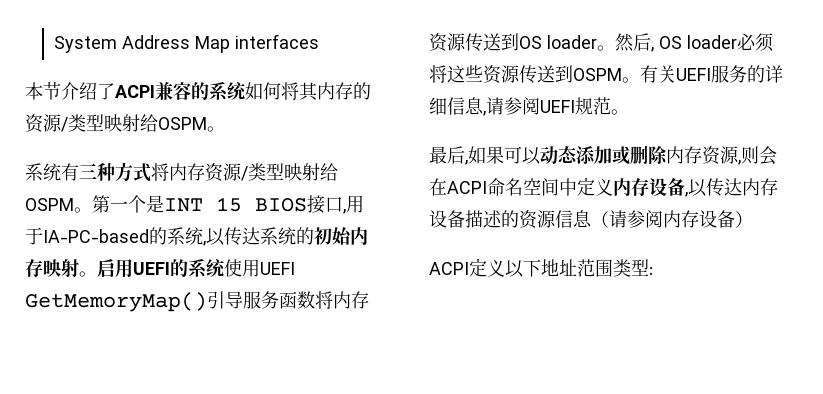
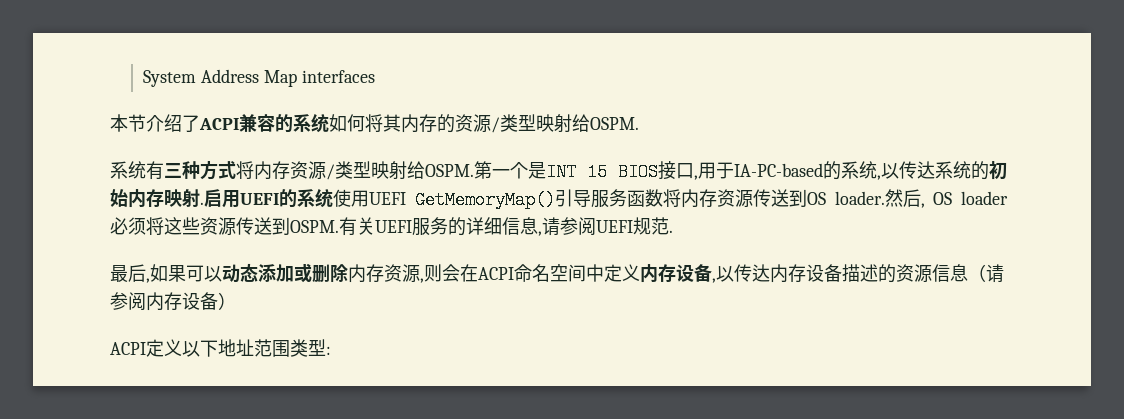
- 本节介绍了ACPI兼容的系统如何将其内存的资源/类型映射给OSPM。
+ 本节介绍了ACPI兼容的系统如何将其内存的资源/类型映射给OSPM.
- 系统有三种方式将内存资源/类型映射给OSPM。
+ 系统有三种方式将内存资源/类型映射给OSPM.
- 第一个是INT 15 BIOS接口,用于IA-PC-based的系统,以传达系统的初始内存映射。
+ 第一个是INT 15 BIOS接口,用于IA-PC-based的系统,以传达系统的初始内存映射.
- 启用UEFI的系统使用UEFI GetMemoryMap()引导服务函数将内存资源传送到OS loader。
+ 启用UEFI的系统使用UEFI GetMemoryMap()引导服务函数将内存资源传送到OS loader.
- 然后, OS loader必须将这些资源传送到OSPM。
+ 然后, OS loader必须将这些资源传送到OSPM.
- 有关UEFI服务的详细信息,请参阅UEFI规范。
+ 有关UEFI服务的详细信息,请参阅UEFI规范.

